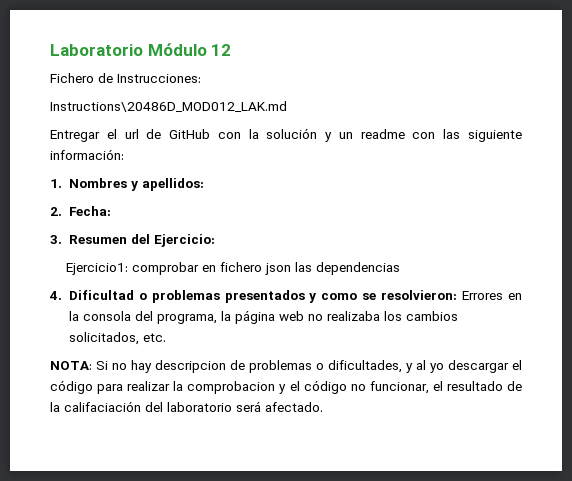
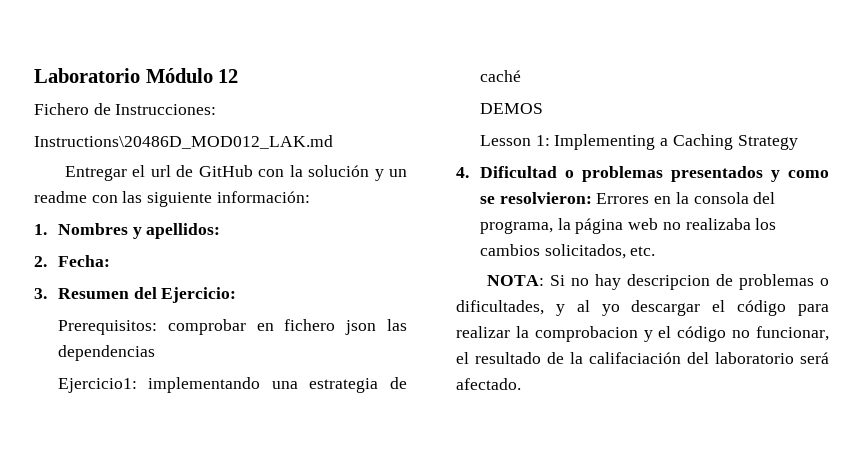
- Ejercicio1: comprobar en fichero json las dependencias
+ Prerequisitos: comprobar en fichero json las dependencias
+ Ejercicio1: implementando una estrategia de caché
+ DEMOS
+ Lesson 1: Implementing a Caching Strategy

